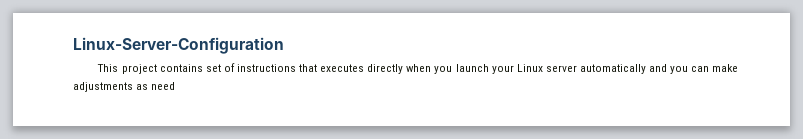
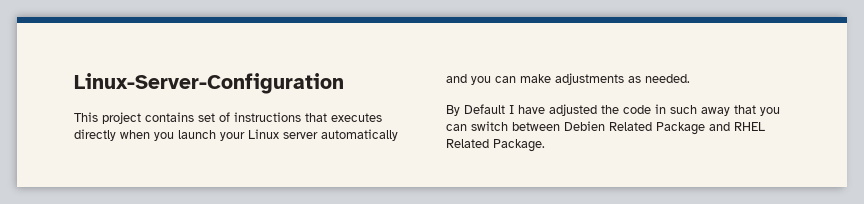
- This project contains set of instructions that executes directly when you launch your Linux server automatically and you can make adjustments as need
+ This project contains set of instructions that executes directly when you launch your Linux server automatically and you can make adjustments as needed.
+ By Default I have adjusted the code in such away that you can switch between Debien Related Package and RHEL Related Package.

